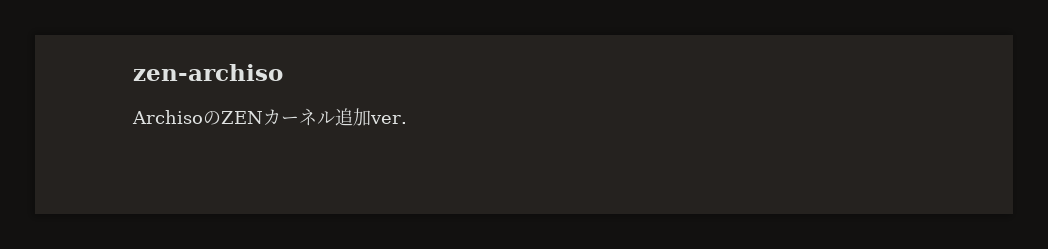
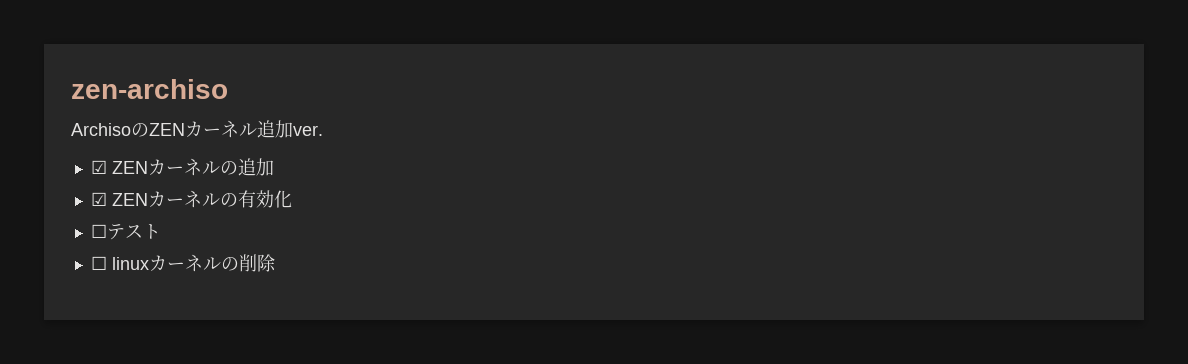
+ ☑ ZENカーネルの追加
+ ☑ ZENカーネルの有効化
+ ☐テスト
+ ☐ linuxカーネルの削除

